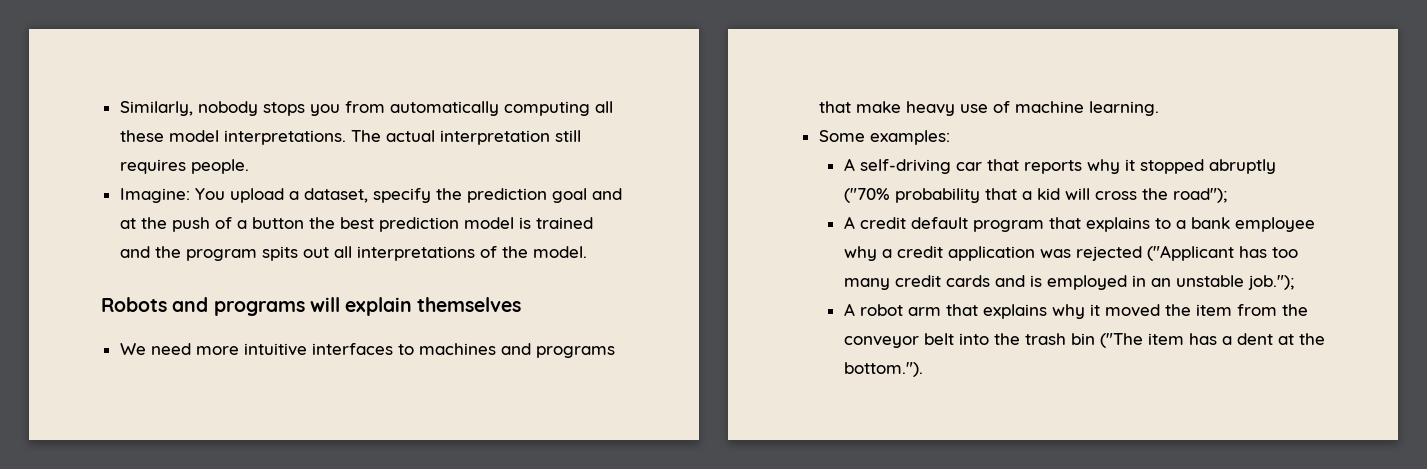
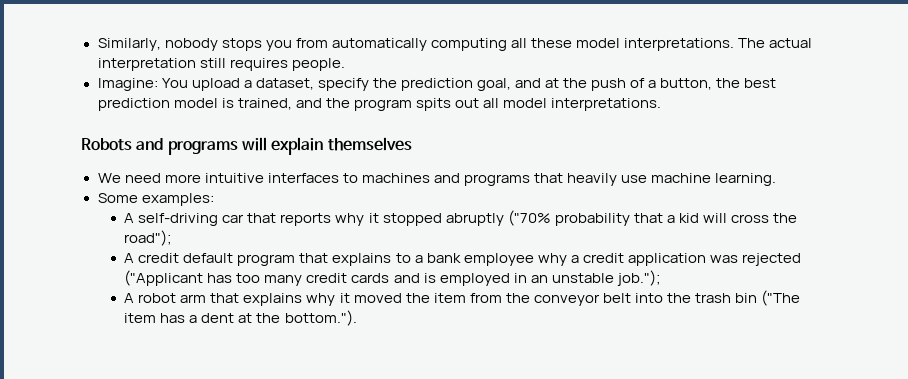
- Imagine: You upload a dataset, specify the prediction goal and at the push of a button the best prediction model is trained and the program spits out all interpretations of the model.
+ Imagine: You upload a dataset, specify the prediction goal, and at the push of a button, the best prediction model is trained, and the program spits out all model interpretations.
- We need more intuitive interfaces to machines and programs that make heavy use of machine learning.
+ We need more intuitive interfaces to machines and programs that heavily use machine learning.

